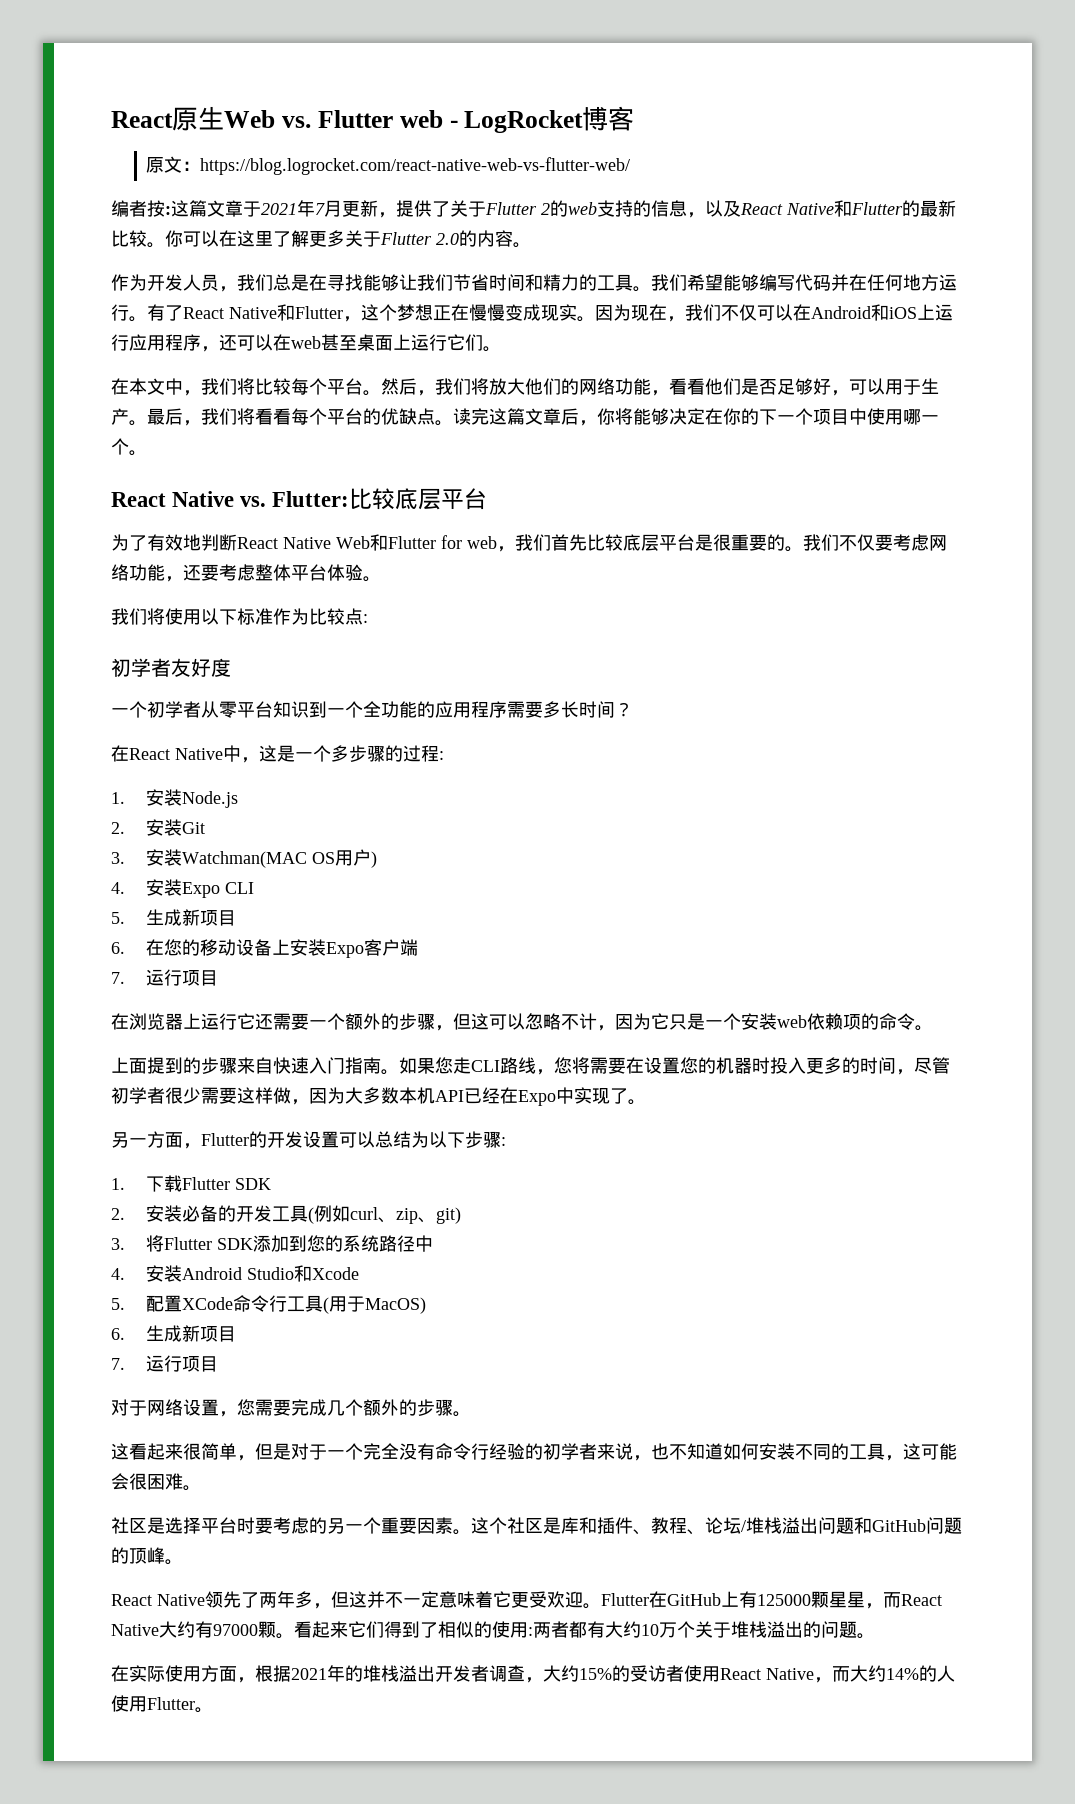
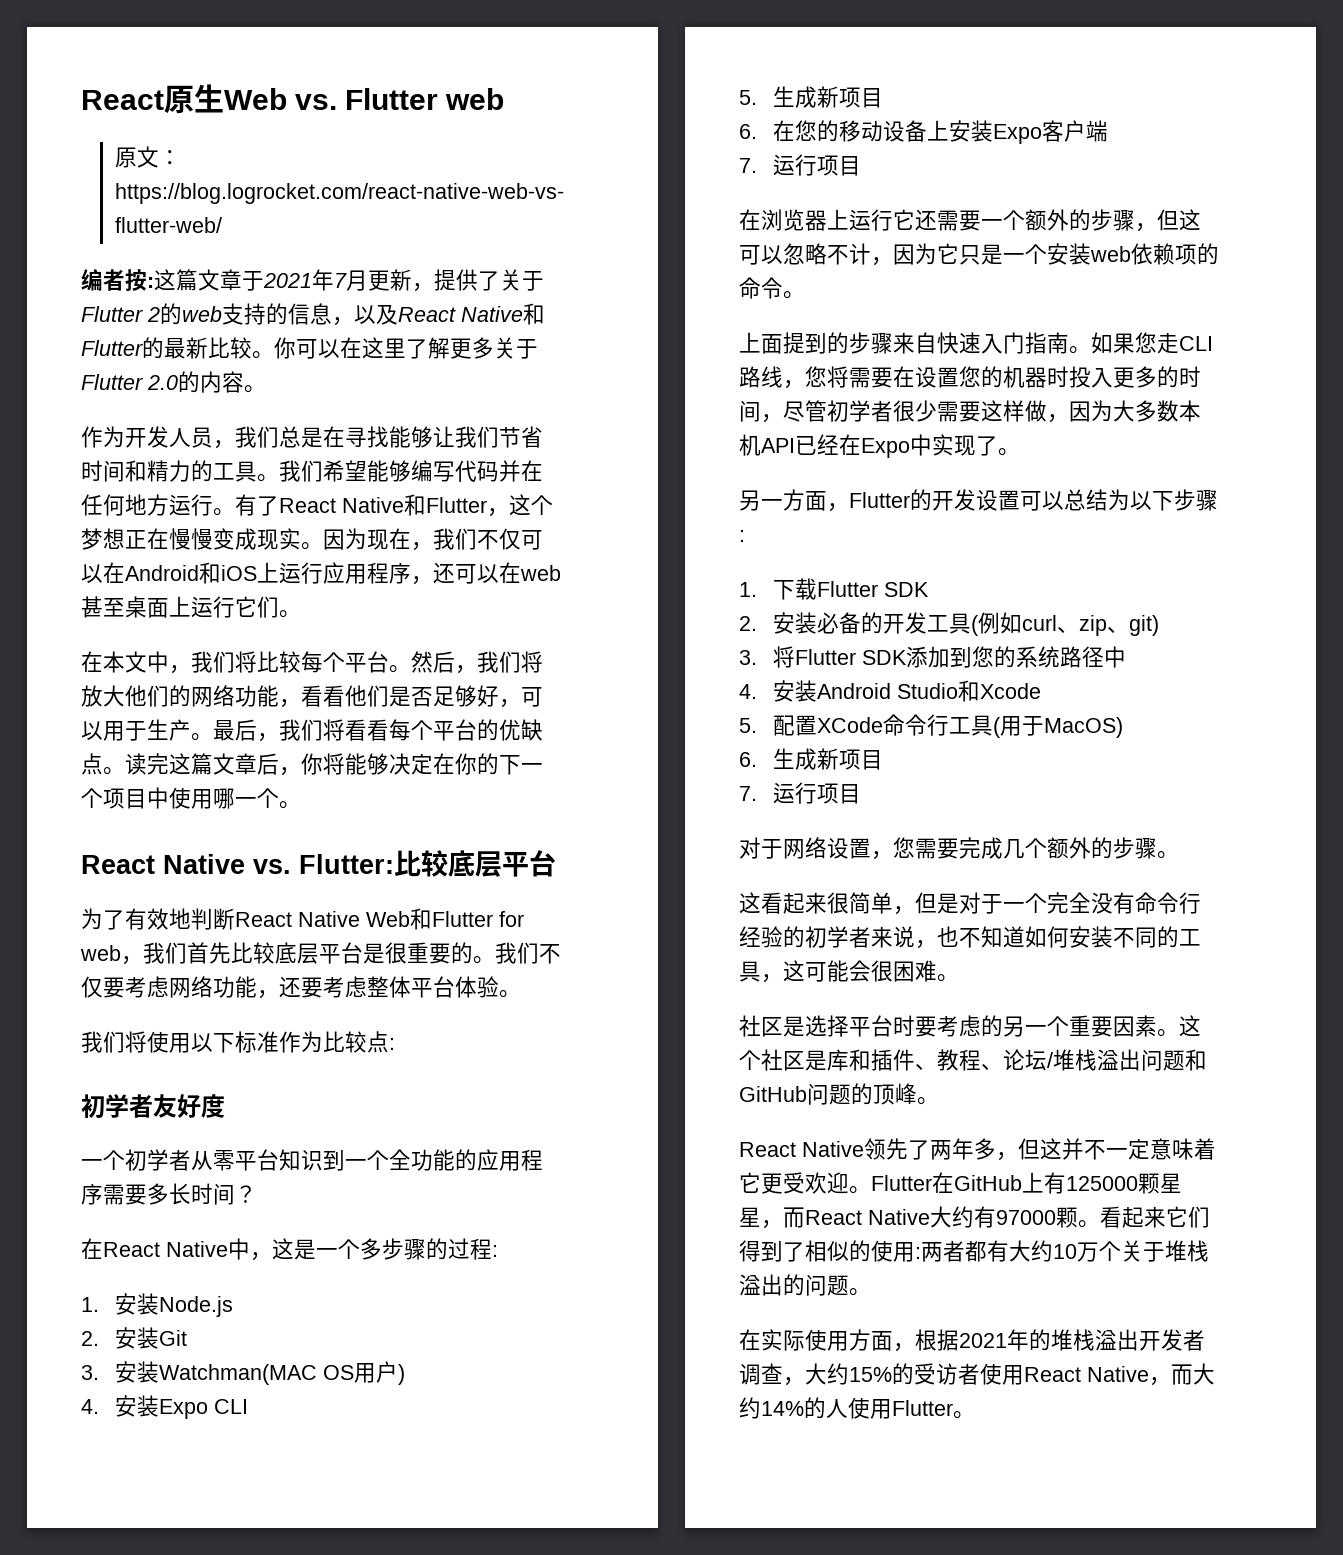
- React原生Web vs. Flutter web - LogRocket博客
+ React原生Web vs. Flutter web

